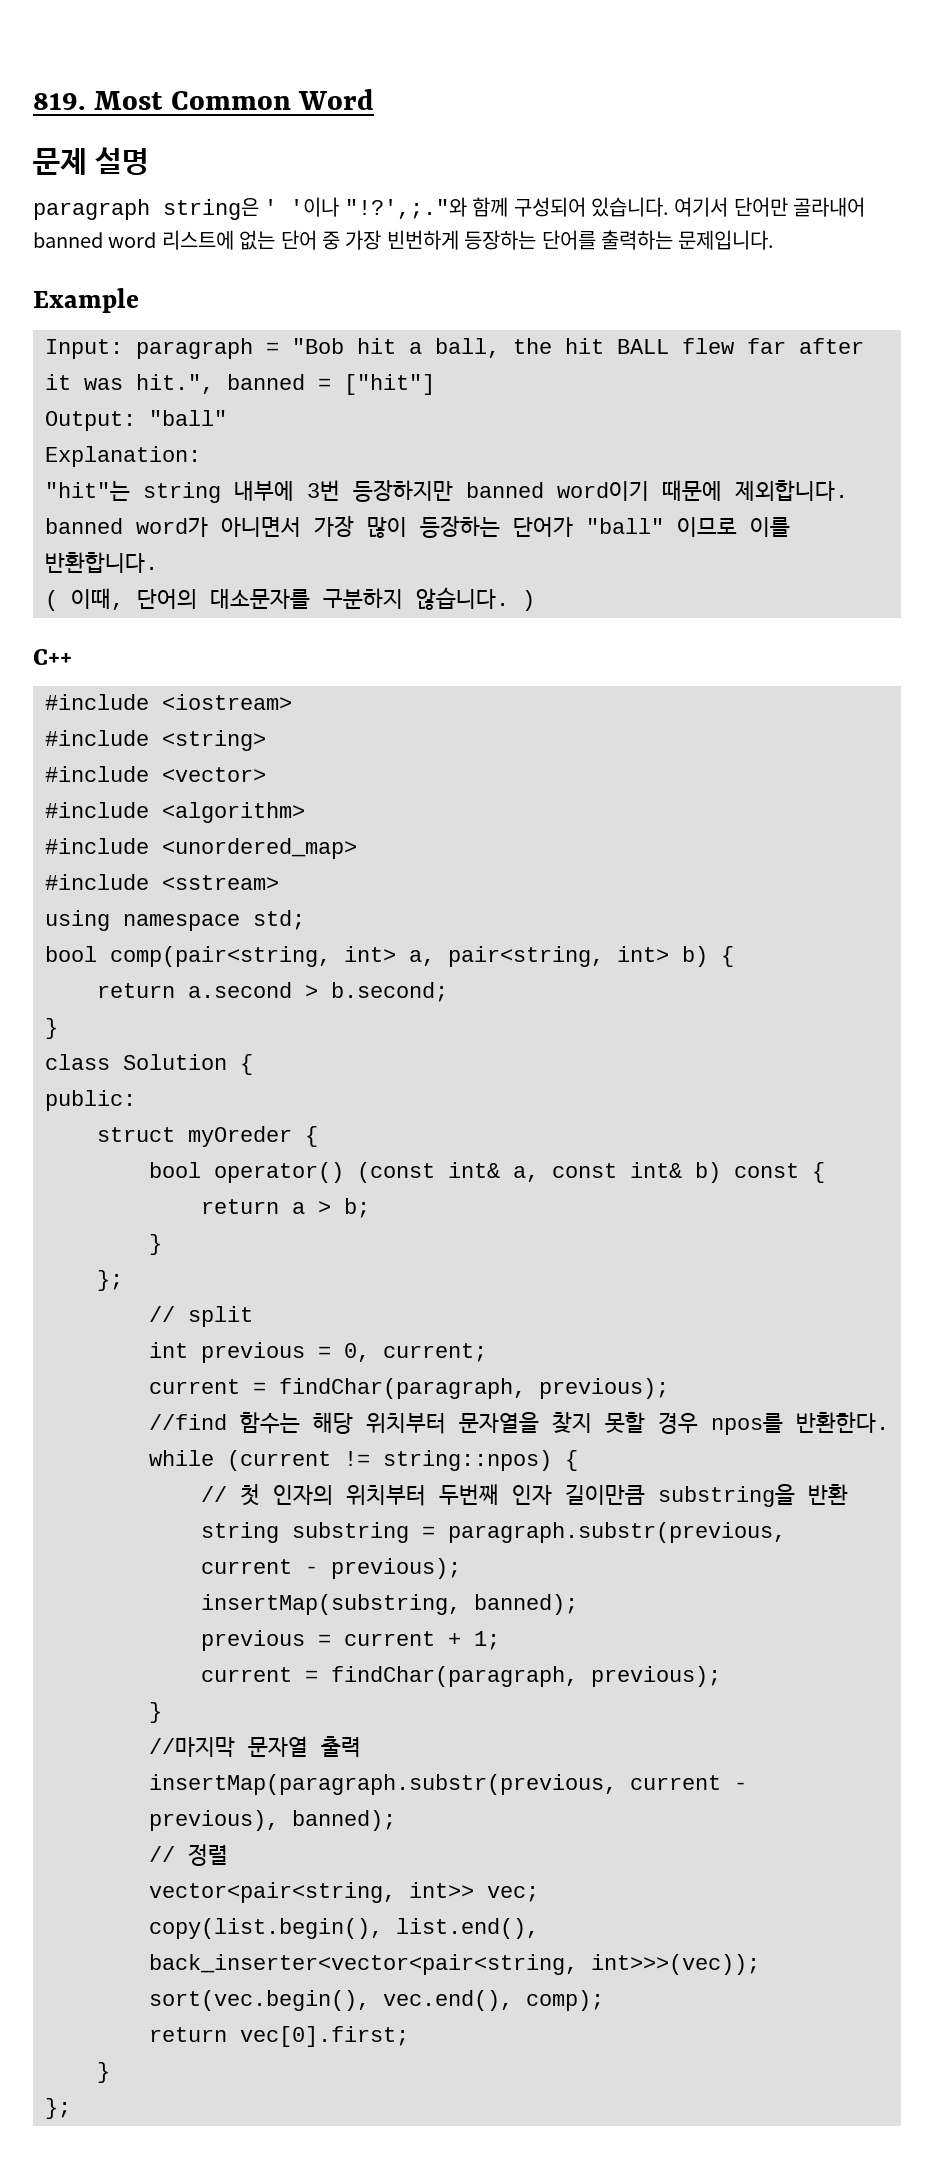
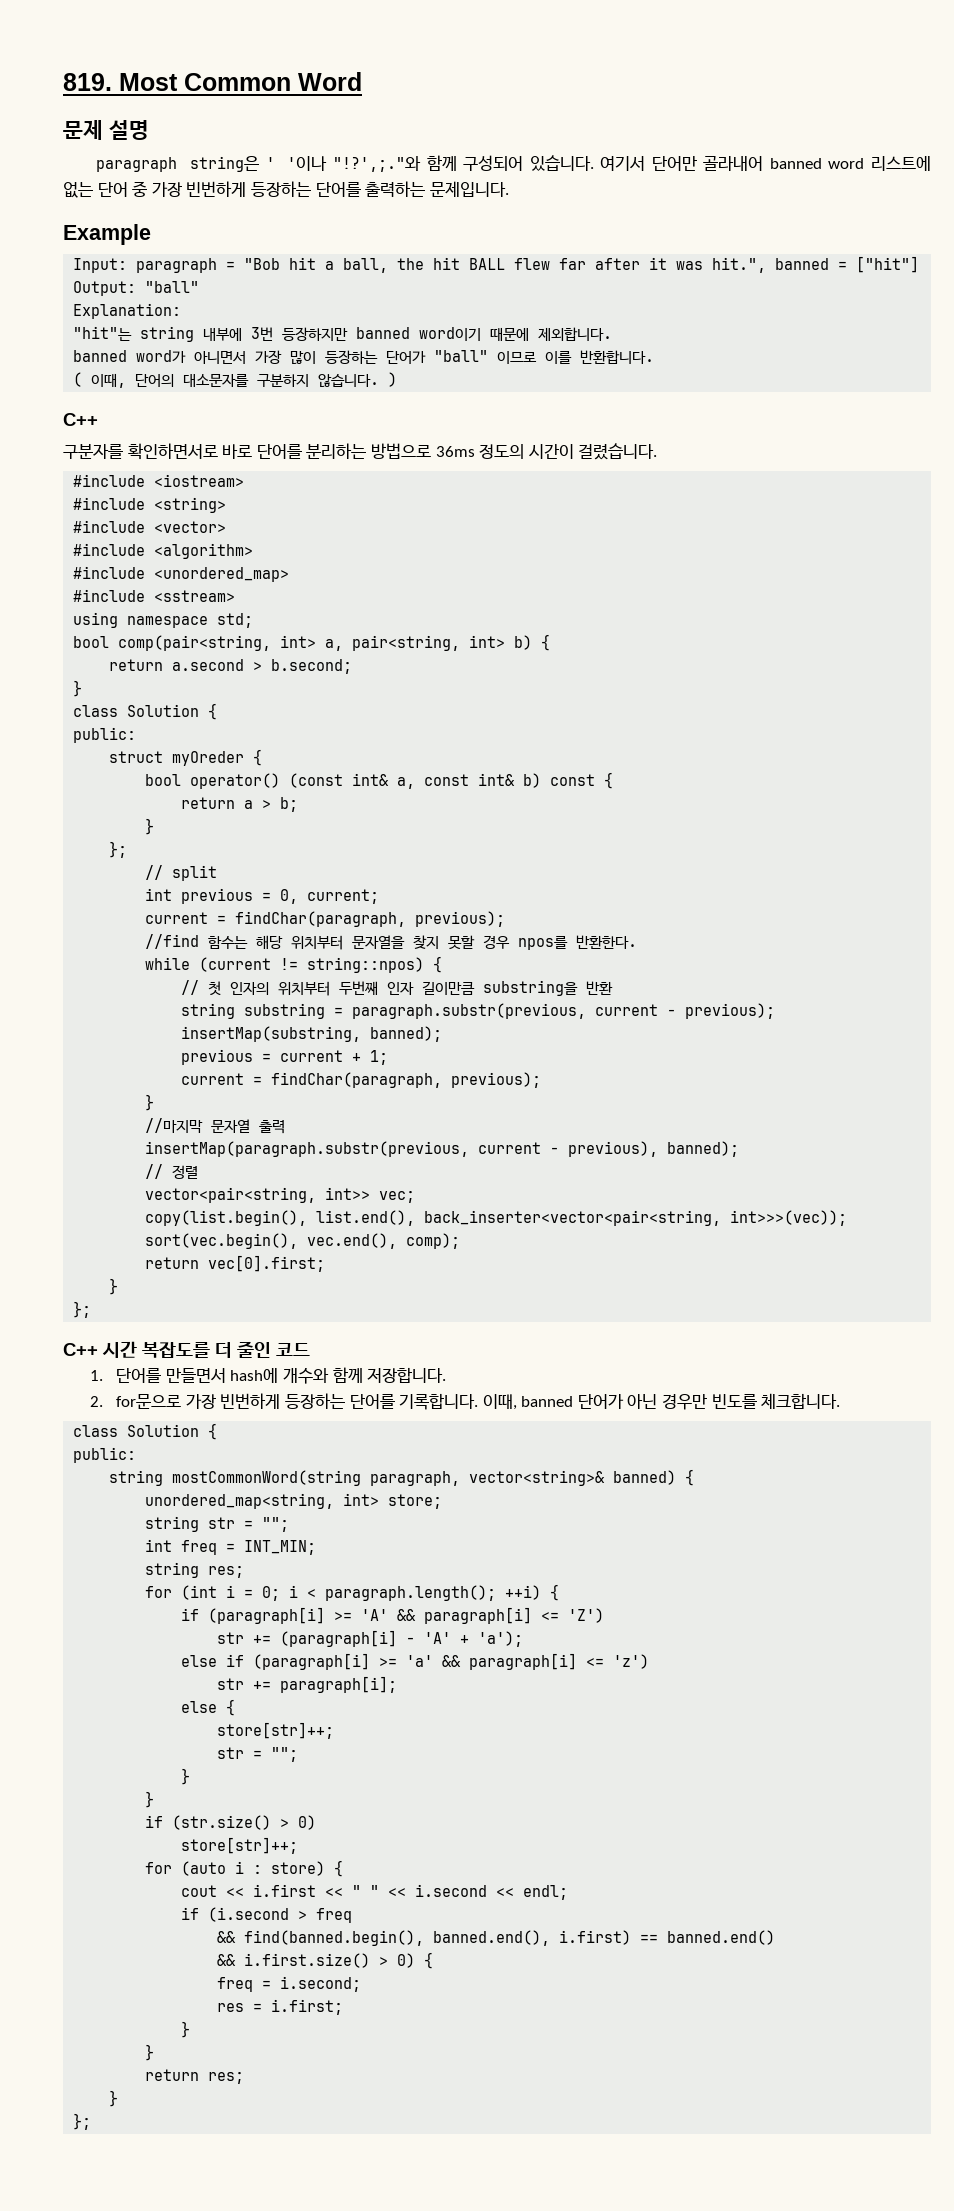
+ 구분자를 확인하면서로 바로 단어를 분리하는 방법으로 36ms 정도의 시간이 걸렸습니다.
+ C++ 시간 복잡도를 더 줄인 코드
+ 1. 단어를 만들면서 hash에 개수와 함께 저장합니다.
+ 2. for문으로 가장 빈번하게 등장하는 단어를 기록합니다. 이때, banned 단어가 아닌 경우만 빈도를 체크합니다.
+ class Solution {
+ public:
+ string mostCommonWord(string paragraph, vector<string>& banned) {
+ unordered_map<string, int> store;
+ string str = "";
+ int freq = INT_MIN;
+ string res;
+ for (int i = 0; i < paragraph.length(); ++i) {
+ if (paragraph[i] >= 'A' && paragraph[i] <= 'Z')
+ str += (paragraph[i] - 'A' + 'a');
+ else if (paragraph[i] >= 'a' && paragraph[i] <= 'z')
+ str += paragraph[i];
+ else {
+ store[str]++;
+ str = "";
+ }
+ }
+ if (str.size() > 0)
+ store[str]++;
+ for (auto i : store) {
+ cout << i.first << " " << i.second << endl;
+ if (i.second > freq
+ && find(banned.begin(), banned.end(), i.first) == banned.end()
+ && i.first.size() > 0) {
+ freq = i.second;
+ res = i.first;
+ }
+ }
+ return res;
+ }
+ };

